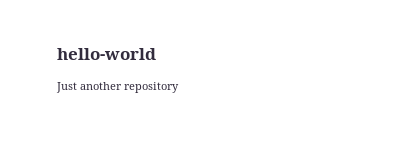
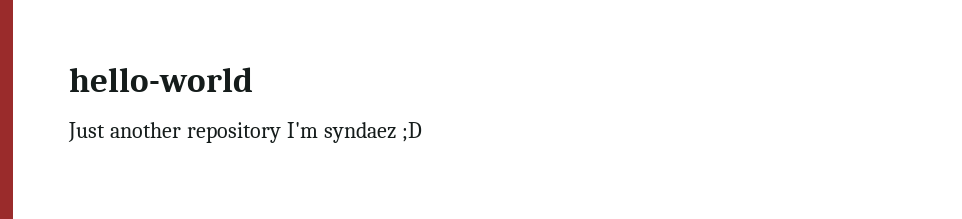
- Just another repository
+ Just another repository I'm syndaez ;D

